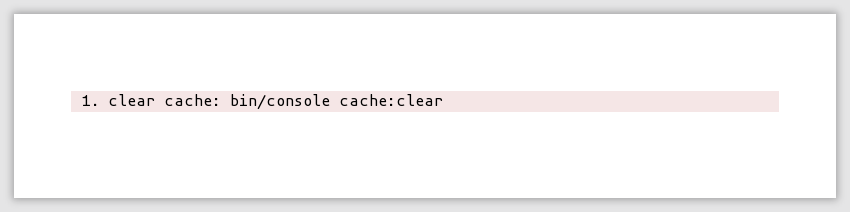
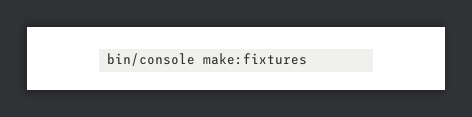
- 1. clear cache: bin/console cache:clear
+ bin/console make:fixtures

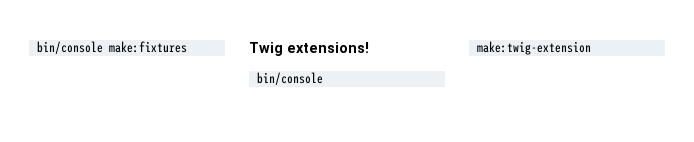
+ Twig extensions!
+ bin/console make:twig-extension

